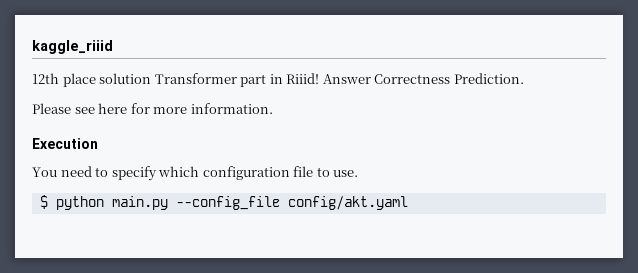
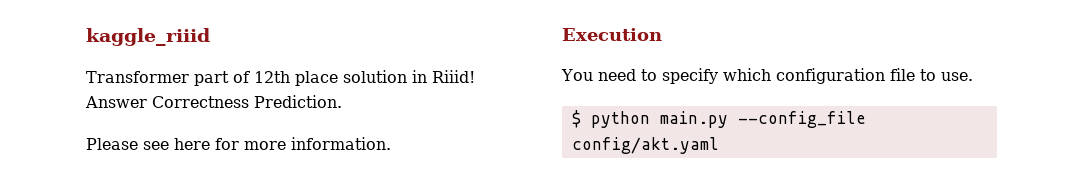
- 12th place solution Transformer part in Riiid!
+ Transformer part of 12th place solution in Riiid!

